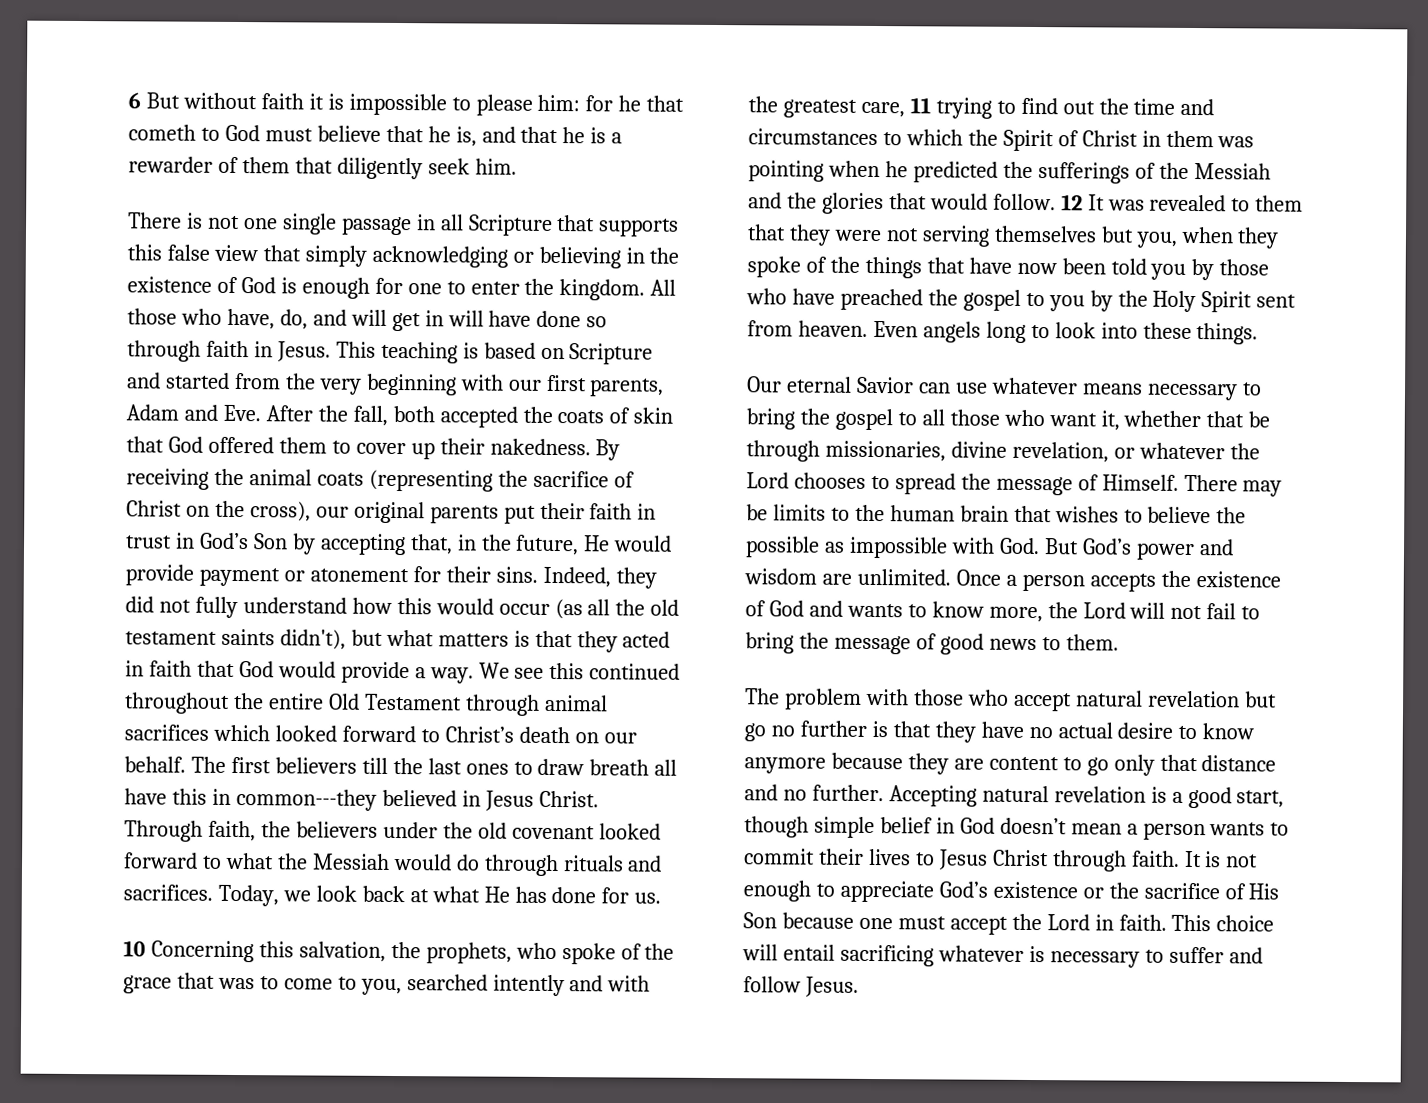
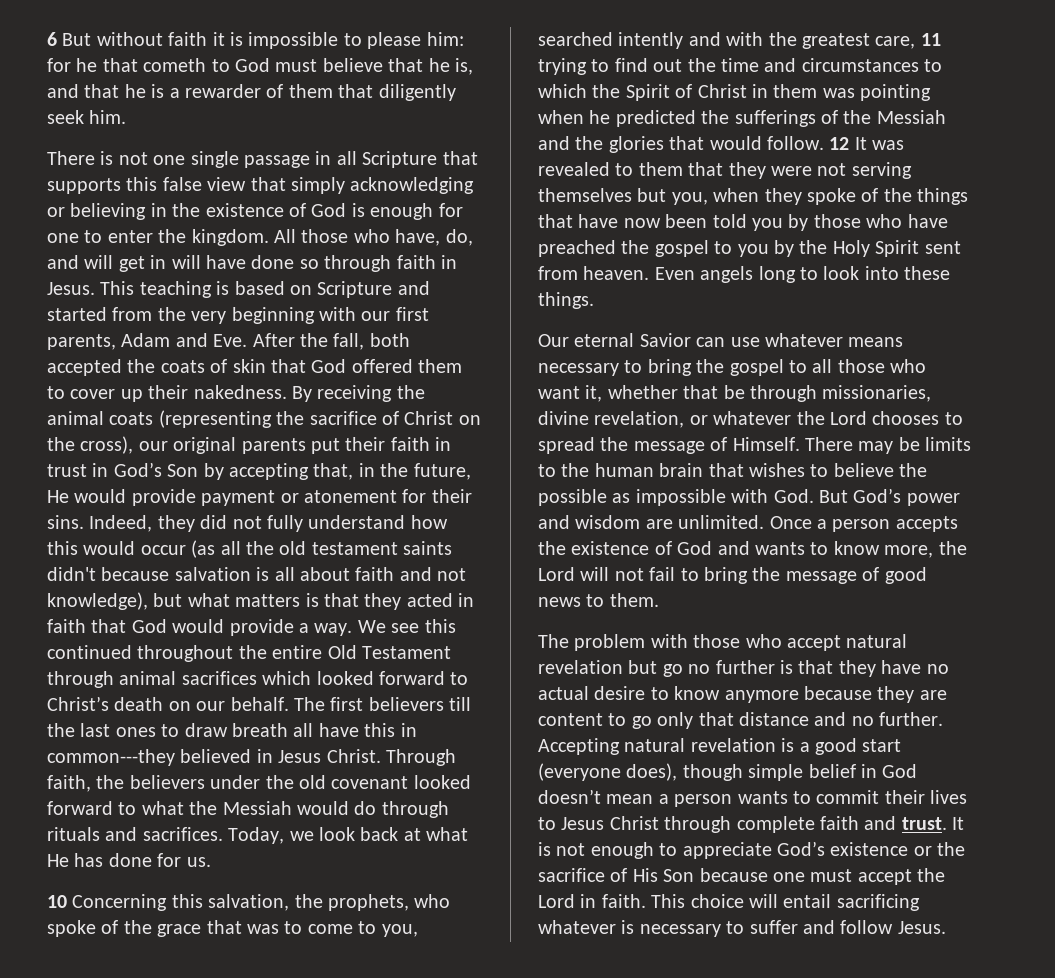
- Indeed, they did not fully understand how this would occur (as all the old testament saints didn't), but what matters is that they acted in faith that God would provide a way.
+ Indeed, they did not fully understand how this would occur (as all the old testament saints didn't because salvation is all about faith and not knowledge), but what matters is that they acted in faith that God would provide a way.
- Accepting natural revelation is a good start, though simple belief in God doesn’t mean a person wants to commit their lives to Jesus Christ through faith.
+ Accepting natural revelation is a good start (everyone does), though simple belief in God doesn’t mean a person wants to commit their lives to Jesus Christ through complete faith and trust.

